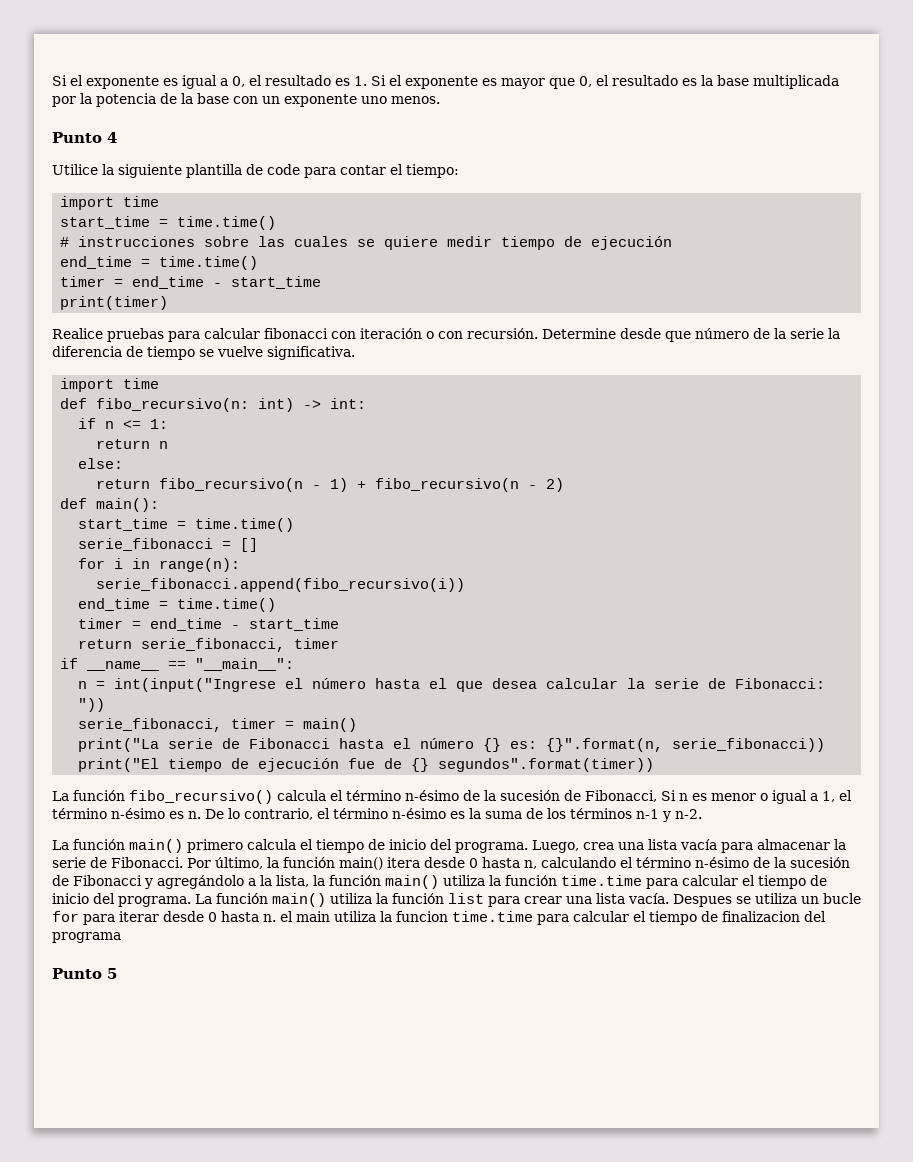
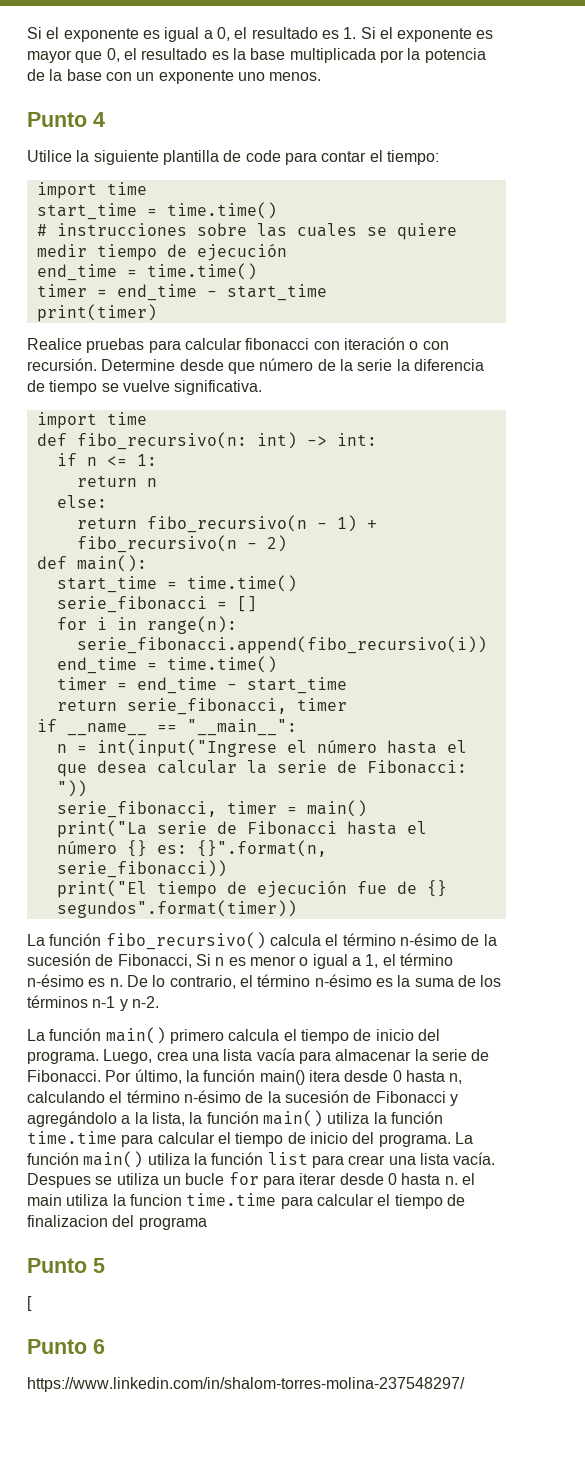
+ [
+ Punto 6
+ https://www.linkedin.com/in/shalom-torres-molina-237548297/

